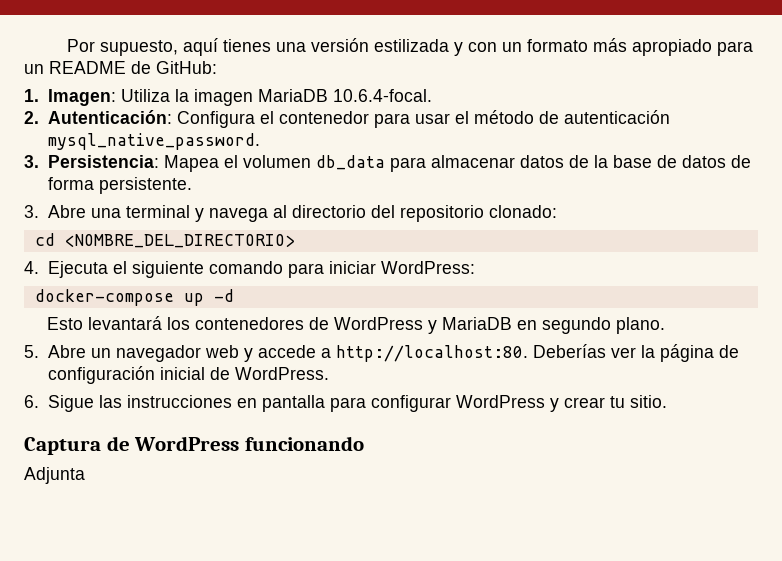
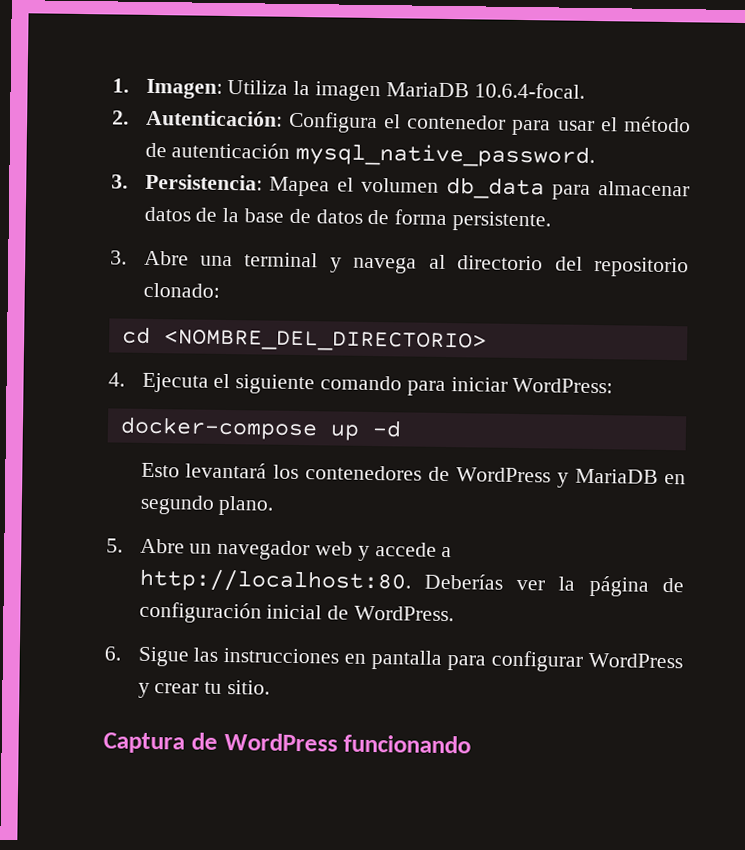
- Por supuesto, aquí tienes una versión estilizada y con un formato más apropiado para un README de GitHub:
- Adjunta

